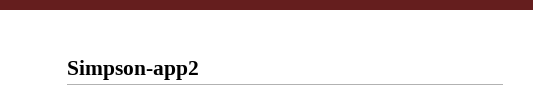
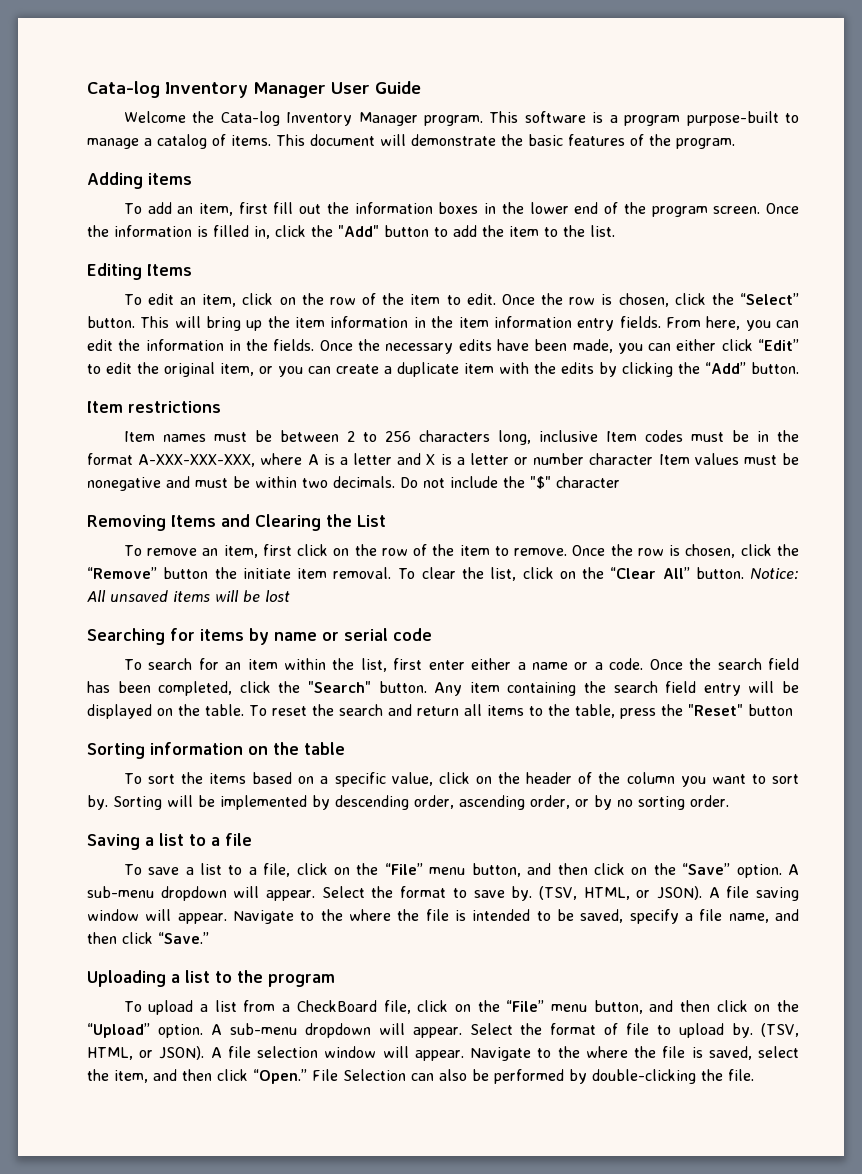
- Simpson-app2
+ Cata-log Inventory Manager User Guide
+ Welcome the Cata-log Inventory Manager program. This software is a program purpose-built to manage a catalog of items. This document will demonstrate the basic features of the program.
+ Adding items
+ To add an item, first fill out the information boxes in the lower end of the program screen. Once the information is filled in, click the "Add" button to add the item to the list.
+ Editing Items
+ To edit an item, click on the row of the item to edit. Once the row is chosen, click the “Select” button. This will bring up the item information in the item information entry fields. From here, you can edit the information in the fields. Once the necessary edits have been made, you can either click “Edit” to edit the original item, or you can create a duplicate item with the edits by clicking the “Add” button.
+ Item restrictions
+ Item names must be between 2 to 256 characters long, inclusive Item codes must be in the format A-XXX-XXX-XXX, where A is a letter and X is a letter or number character Item values must be nonegative and must be within two decimals. Do not include the "$" character
+ Removing Items and Clearing the List
+ To remove an item, first click on the row of the item to remove. Once the row is chosen, click the “Remove” button the initiate item removal. To clear the list, click on the “Clear All” button. Notice: All unsaved items will be lost
+ Searching for items by name or serial code
+ To search for an item within the list, first enter either a name or a code. Once the search field has been completed, click the "Search" button. Any item containing the search field entry will be displayed on the table. To reset the search and return all items to the table, press the "Reset" button
+ Sorting information on the table
+ To sort the items based on a specific value, click on the header of the column you want to sort by. Sorting will be implemented by descending order, ascending order, or by no sorting order.
+ Saving a list to a file
+ To save a list to a file, click on the “File” menu button, and then click on the “Save” option. A sub-menu dropdown will appear. Select the format to save by. (TSV, HTML, or JSON). A file saving window will appear. Navigate to the where the file is intended to be saved, specify a file name, and then click “Save.”
+ Uploading a list to the program
+ To upload a list from a CheckBoard file, click on the “File” menu button, and then click on the “Upload” option. A sub-menu dropdown will appear. Select the format of file to upload by. (TSV, HTML, or JSON). A file selection window will appear. Navigate to the where the file is saved, select the item, and then click “Open.” File Selection can also be performed by double-clicking the file.

